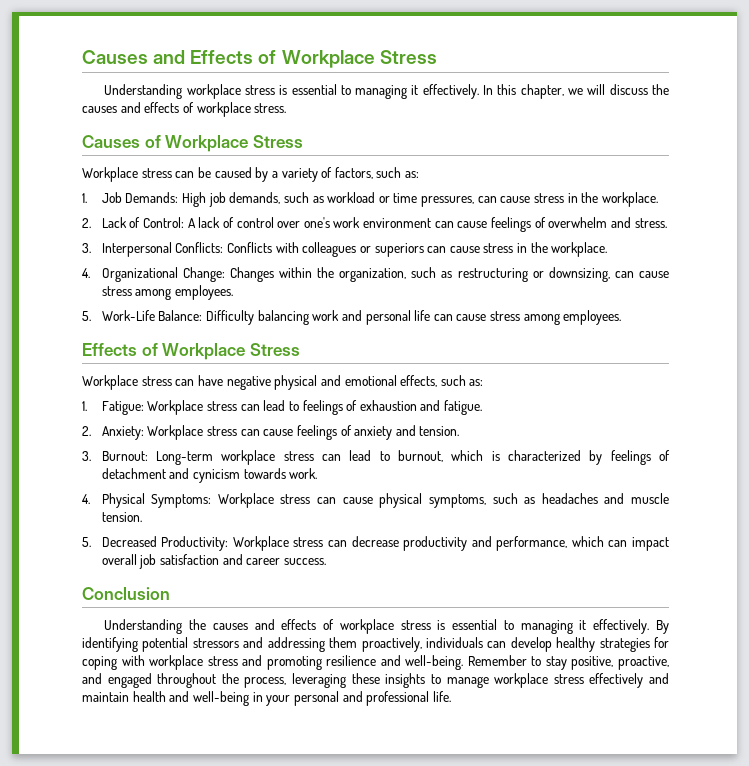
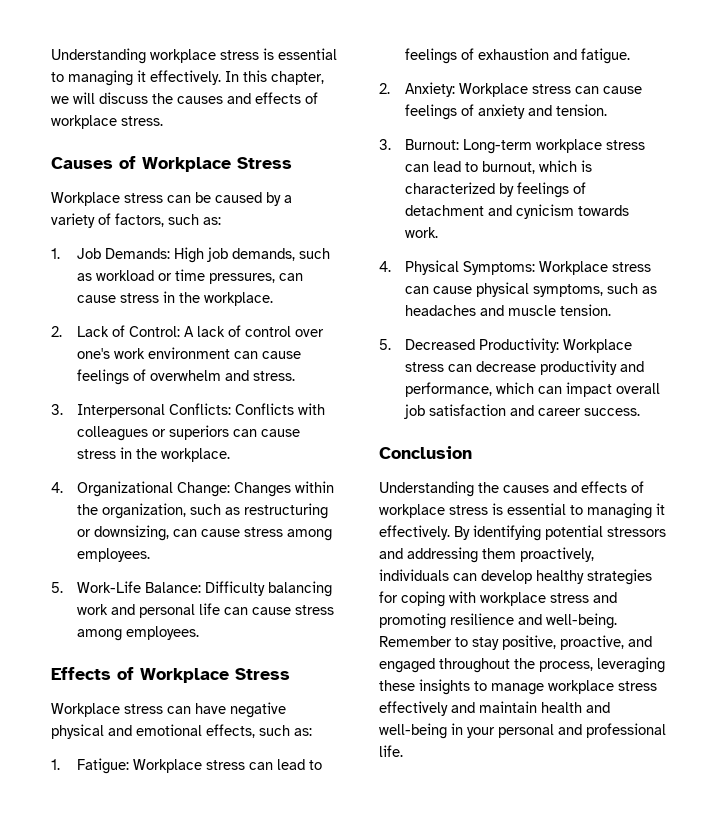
- Causes and Effects of Workplace Stress

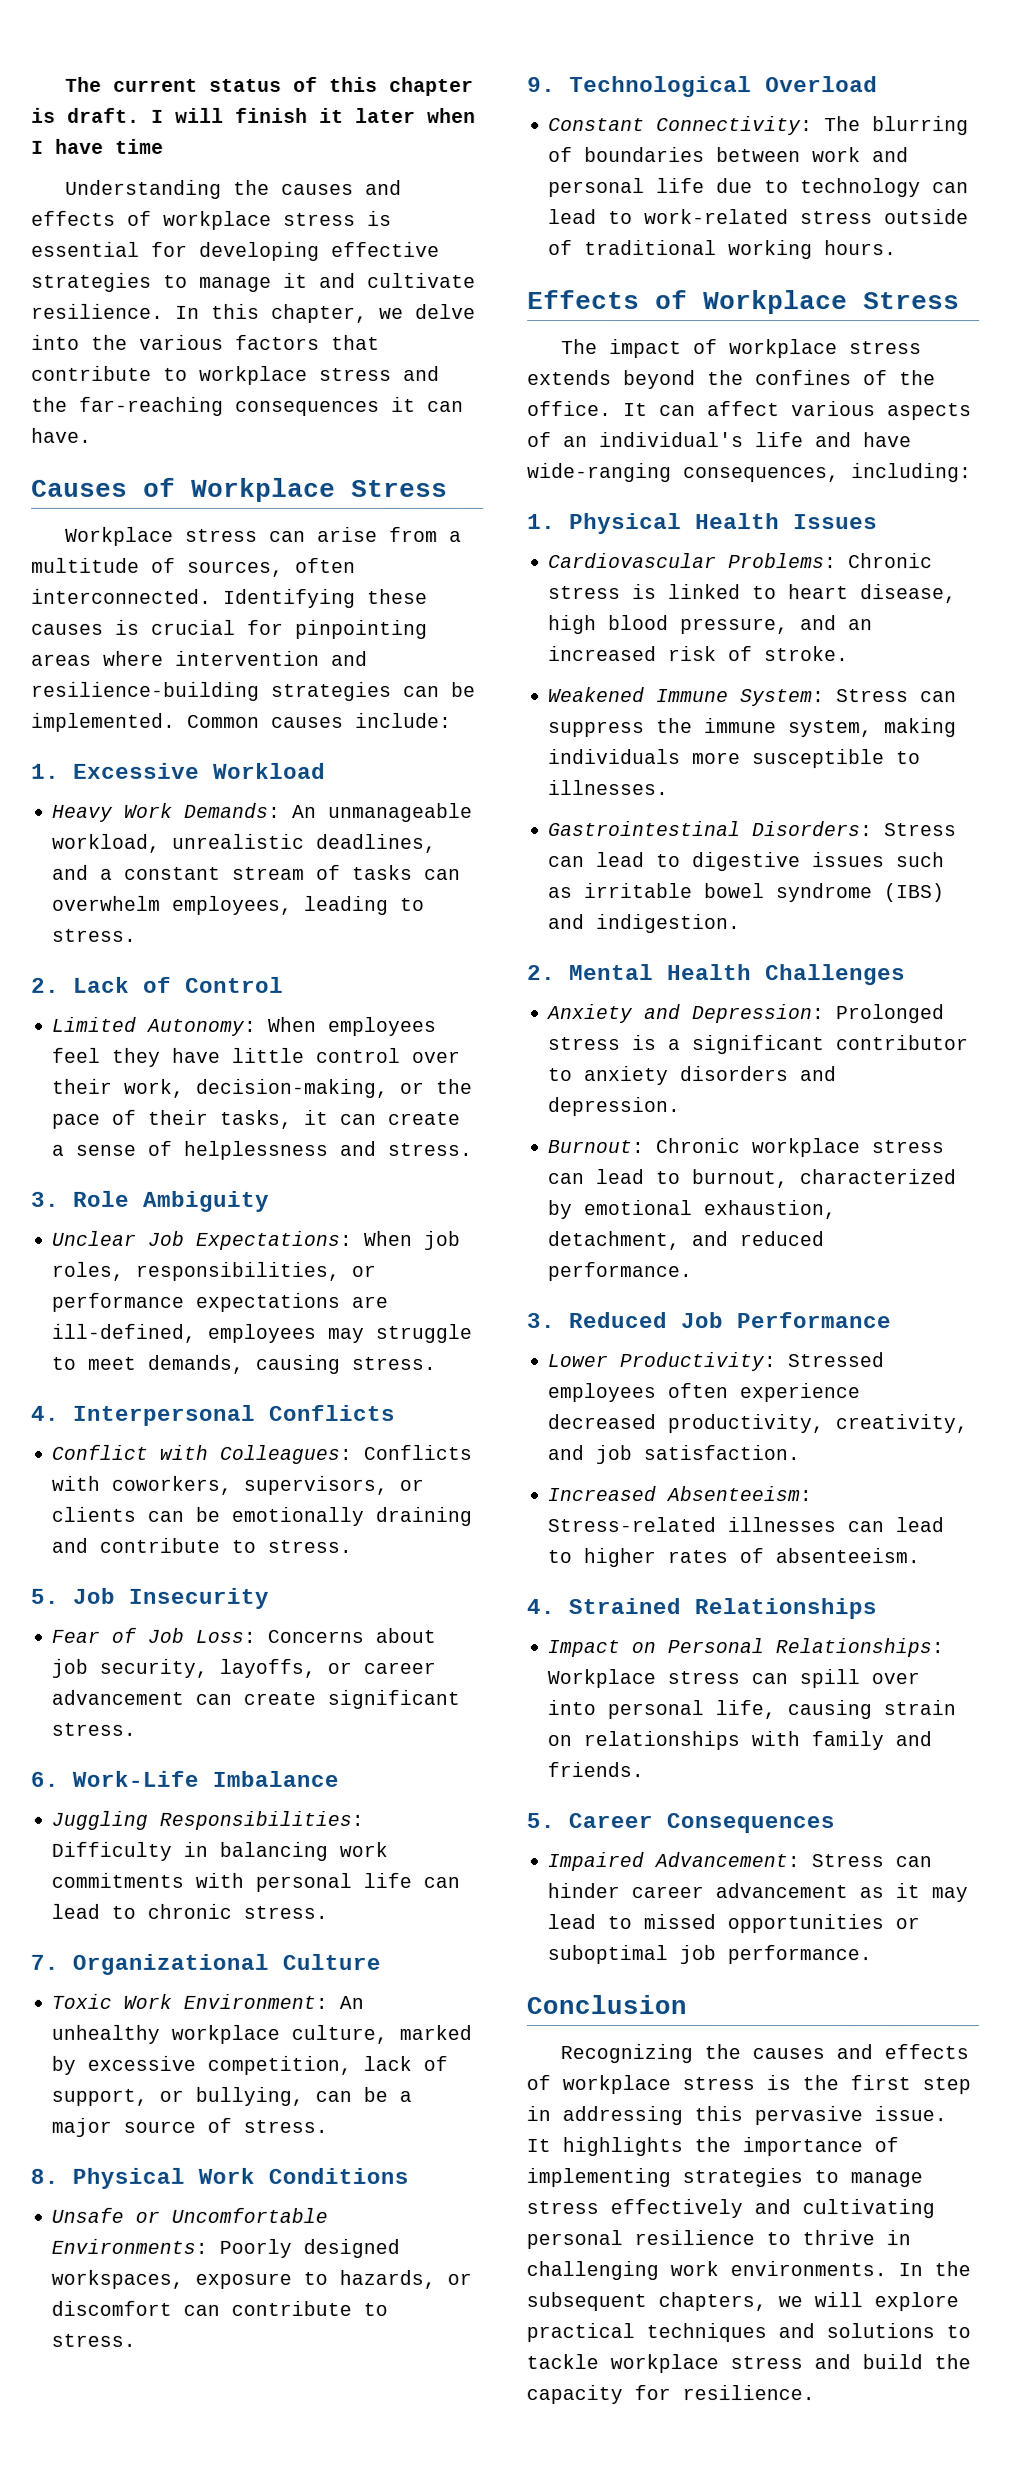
- Understanding workplace stress is essential to managing it effectively. In this chapter, we will discuss the causes and effects of workplace stress.
- Causes of Workplace Stress
- Workplace stress can be caused by a variety of factors, such as:
- 1. Job Demands: High job demands, such as workload or time pressures, can cause stress in the workplace.
- 2. Lack of Control: A lack of control over one's work environment can cause feelings of overwhelm and stress.
- 3. Interpersonal Conflicts: Conflicts with colleagues or superiors can cause stress in the workplace.
- 4. Organizational Change: Changes within the organization, such as restructuring or downsizing, can cause stress among employees.
- 5. Work-Life Balance: Difficulty balancing work and personal life can cause stress among employees.
- Effects of Workplace Stress
- Workplace stress can have negative physical and emotional effects, such as:
- 1. Fatigue: Workplace stress can lead to feelings of exhaustion and fatigue.
- 2. Anxiety: Workplace stress can cause feelings of anxiety and tension.
- 3. Burnout: Long-term workplace stress can lead to burnout, which is characterized by feelings of detachment and cynicism towards work.
- 4. Physical Symptoms: Workplace stress can cause physical symptoms, such as headaches and muscle tension.
- 5. Decreased Productivity: Workplace stress can decrease productivity and performance, which can impact overall job satisfaction and career success.
- Conclusion
+ The current status of this chapter is draft. I will finish it later when I have time
- Understanding the causes and effects of workplace stress is essential to managing it effectively. By identifying potential stressors and addressing them proactively, individuals can develop healthy strategies for coping with workplace stress and promoting resilience and well-being. Remember to stay positive, proactive, and engaged throughout the process, leveraging these insights to manage workplace stress effectively and maintain health and well-being in your personal and professional life.
+ Understanding the causes and effects of workplace stress is essential for developing effective strategies to manage it and cultivate resilience. In this chapter, we delve into the various factors that contribute to workplace stress and the far-reaching consequences it can have.
+ Causes of Workplace Stress
+ Workplace stress can arise from a multitude of sources, often interconnected. Identifying these causes is crucial for pinpointing areas where intervention and resilience-building strategies can be implemented. Common causes include:
+ 1. Excessive Workload
+ Heavy Work Demands: An unmanageable workload, unrealistic deadlines, and a constant stream of tasks can overwhelm employees, leading to stress.
+ 2. Lack of Control
+ Limited Autonomy: When employees feel they have little control over their work, decision-making, or the pace of their tasks, it can create a sense of helplessness and stress.
+ 3. Role Ambiguity
+ Unclear Job Expectations: When job roles, responsibilities, or performance expectations are ill-defined, employees may struggle to meet demands, causing stress.
+ 4. Interpersonal Conflicts
+ Conflict with Colleagues: Conflicts with coworkers, supervisors, or clients can be emotionally draining and contribute to stress.
+ 5. Job Insecurity
+ Fear of Job Loss: Concerns about job security, layoffs, or career advancement can create significant stress.
+ 6. Work-Life Imbalance
+ Juggling Responsibilities: Difficulty in balancing work commitments with personal life can lead to chronic stress.
+ 7. Organizational Culture
+ Toxic Work Environment: An unhealthy workplace culture, marked by excessive competition, lack of support, or bullying, can be a major source of stress.
+ 8. Physical Work Conditions
+ Unsafe or Uncomfortable Environments: Poorly designed workspaces, exposure to hazards, or discomfort can contribute to stress.
+ 9. Technological Overload
+ Constant Connectivity: The blurring of boundaries between work and personal life due to technology can lead to work-related stress outside of traditional working hours.
+ Effects of Workplace Stress
+ The impact of workplace stress extends beyond the confines of the office. It can affect various aspects of an individual's life and have wide-ranging consequences, including:
+ 1. Physical Health Issues
+ Cardiovascular Problems: Chronic stress is linked to heart disease, high blood pressure, and an increased risk of stroke.
+ Weakened Immune System: Stress can suppress the immune system, making individuals more susceptible to illnesses.
+ Gastrointestinal Disorders: Stress can lead to digestive issues such as irritable bowel syndrome (IBS) and indigestion.
+ 2. Mental Health Challenges
+ Anxiety and Depression: Prolonged stress is a significant contributor to anxiety disorders and depression.
+ Burnout: Chronic workplace stress can lead to burnout, characterized by emotional exhaustion, detachment, and reduced performance.
+ 3. Reduced Job Performance
+ Lower Productivity: Stressed employees often experience decreased productivity, creativity, and job satisfaction.
+ Increased Absenteeism: Stress-related illnesses can lead to higher rates of absenteeism.
+ 4. Strained Relationships
+ Impact on Personal Relationships: Workplace stress can spill over into personal life, causing strain on relationships with family and friends.
+ 5. Career Consequences
+ Impaired Advancement: Stress can hinder career advancement as it may lead to missed opportunities or suboptimal job performance.
+ Conclusion
+ Recognizing the causes and effects of workplace stress is the first step in addressing this pervasive issue. It highlights the importance of implementing strategies to manage stress effectively and cultivating personal resilience to thrive in challenging work environments. In the subsequent chapters, we will explore practical techniques and solutions to tackle workplace stress and build the capacity for resilience.

